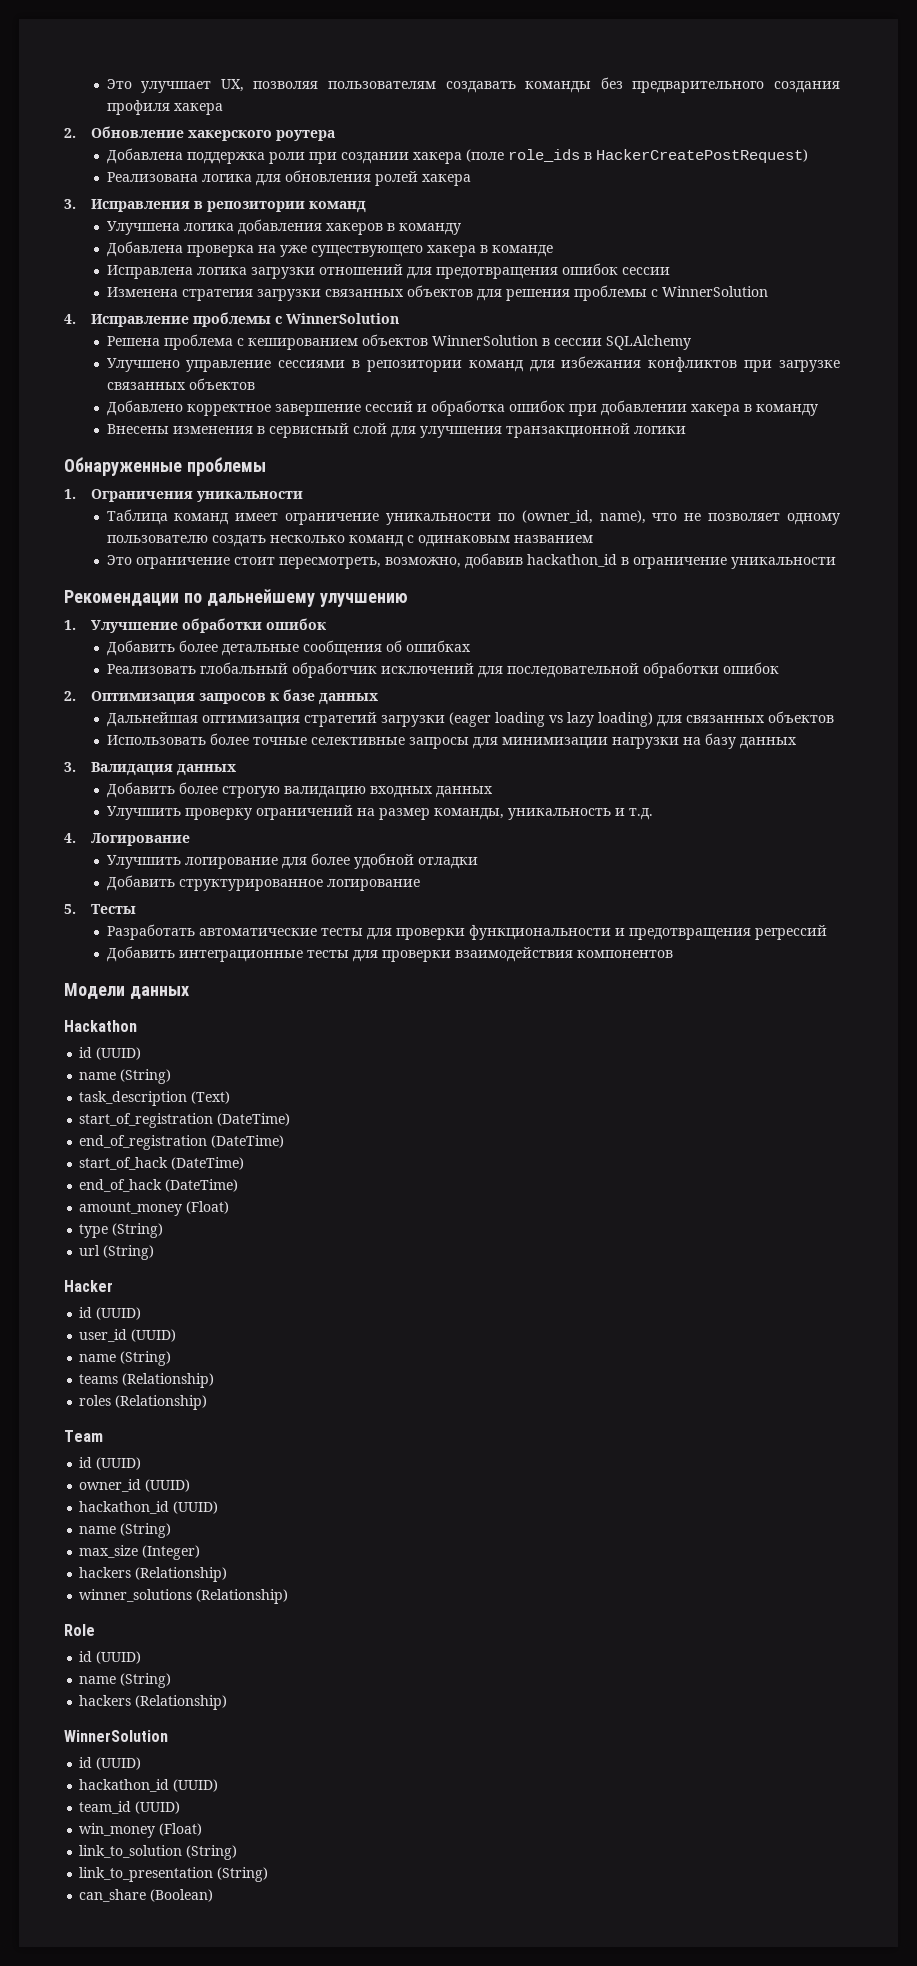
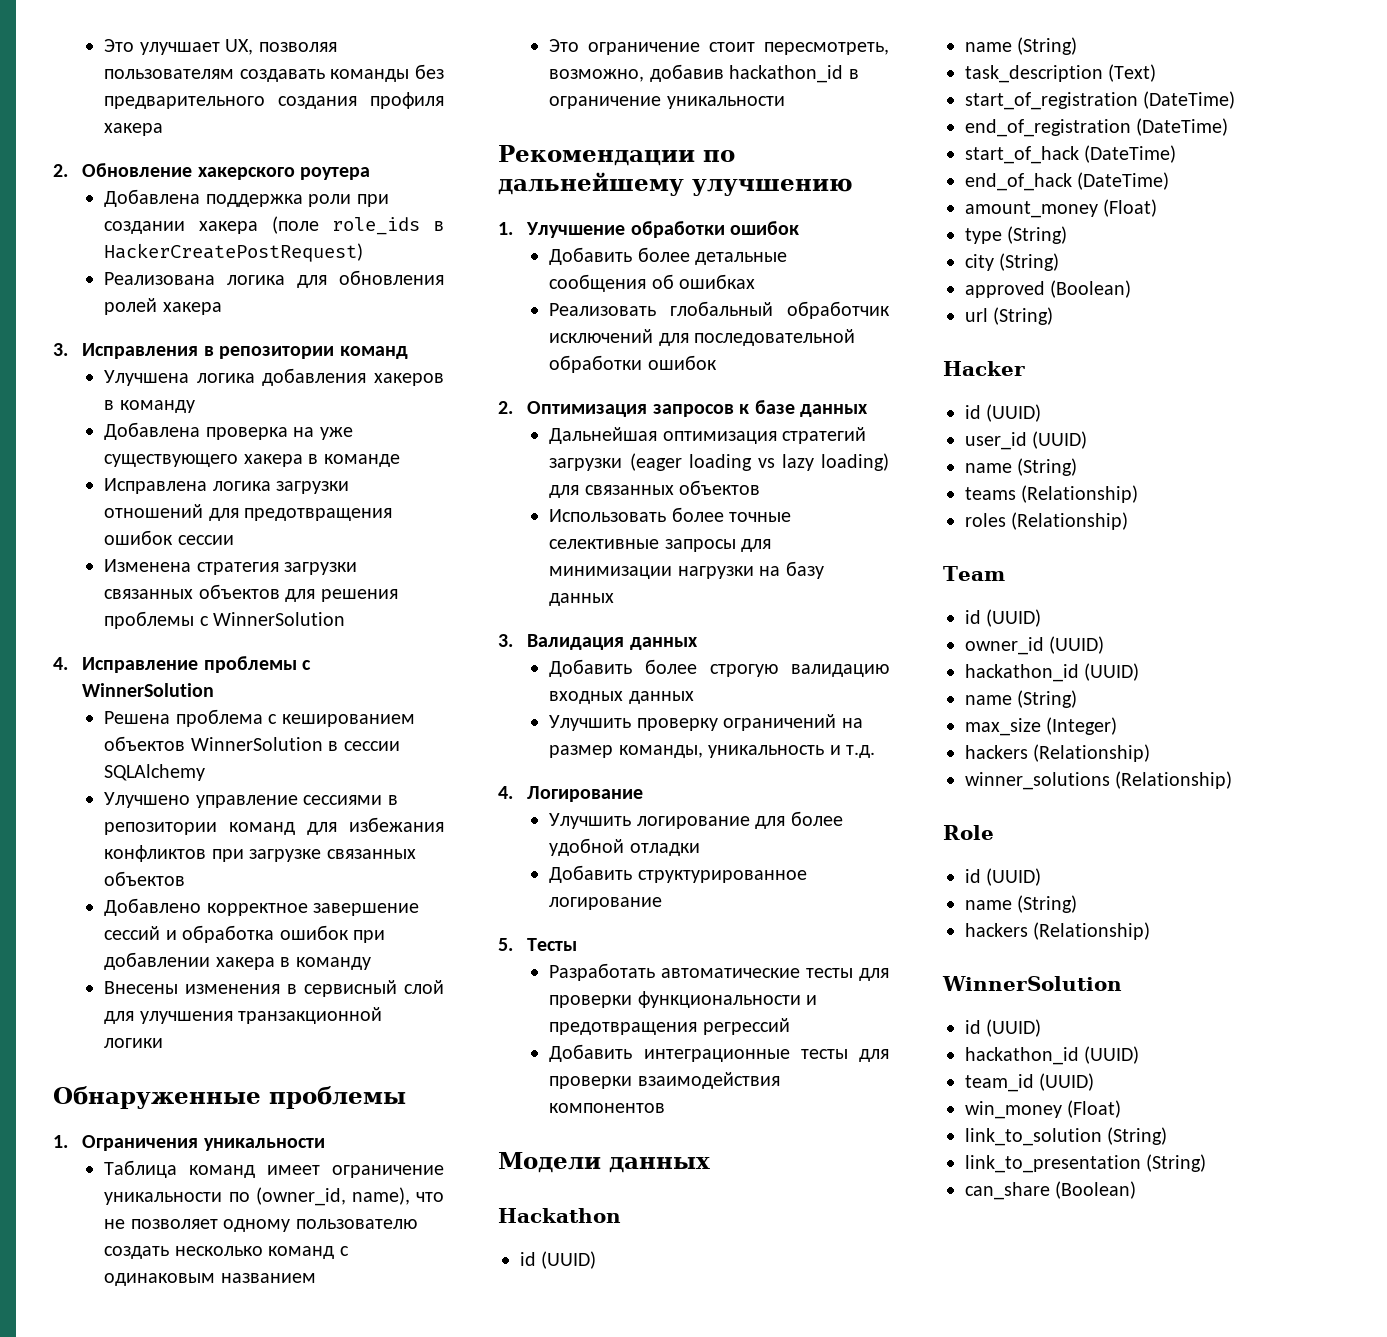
+ city (String)
+ approved (Boolean)

